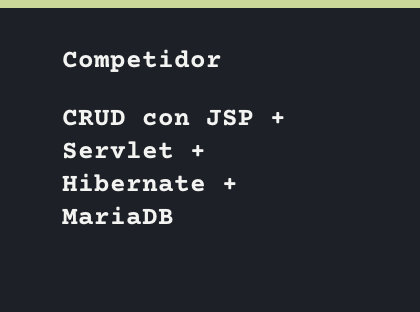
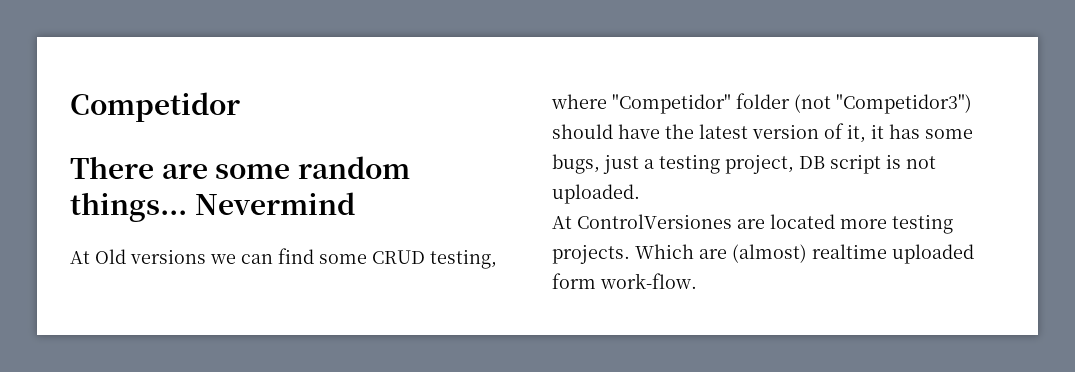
- CRUD con JSP + Servlet + Hibernate + MariaDB
+ There are some random things... Nevermind
+ At Old versions we can find some CRUD testing, where "Competidor" folder (not "Competidor3") should have the latest version of it, it has some bugs, just a testing project, DB script is not uploaded.
+ At ControlVersiones are located more testing projects. Which are (almost) realtime uploaded form work-flow.

